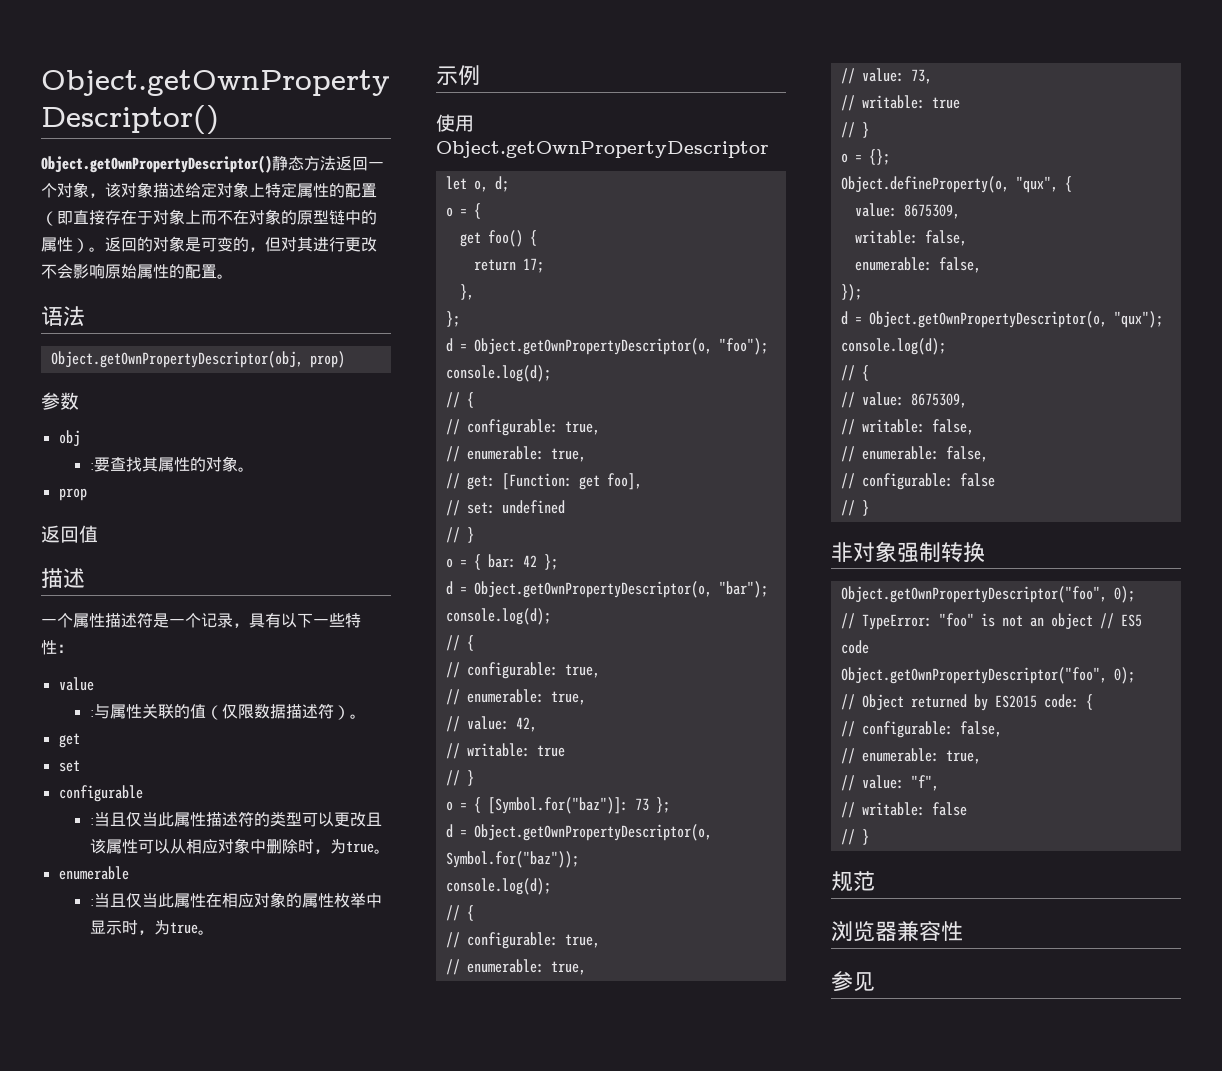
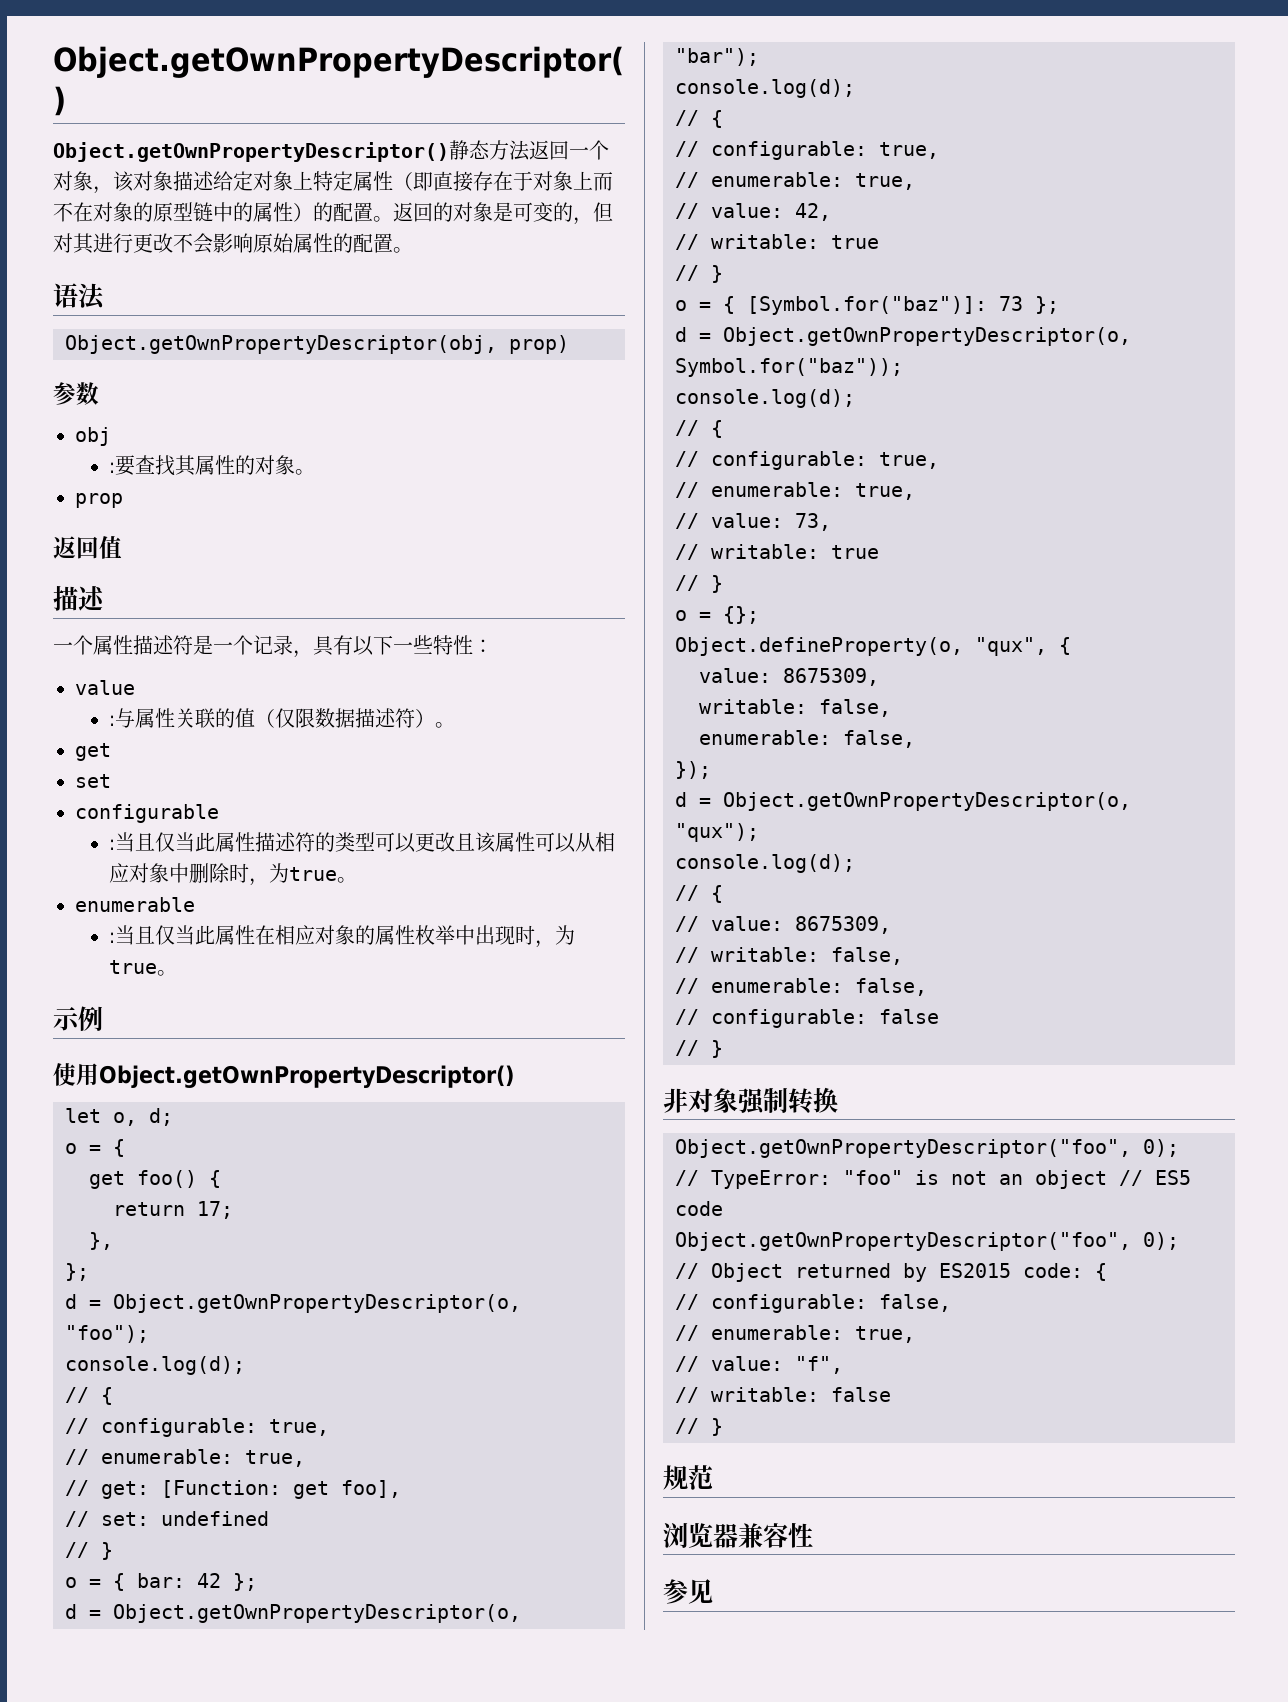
- Object.getOwnPropertyDescriptor()静态方法返回一个对象，该对象描述给定对象上特定属性的配置（即直接存在于对象上而不在对象的原型链中的属性）。
+ Object.getOwnPropertyDescriptor()静态方法返回一个对象，该对象描述给定对象上特定属性（即直接存在于对象上而不在对象的原型链中的属性）的配置。
- :当且仅当此属性在相应对象的属性枚举中显示时，为true。
+ :当且仅当此属性在相应对象的属性枚举中出现时，为true。
- 使用Object.getOwnPropertyDescriptor
+ 使用Object.getOwnPropertyDescriptor()

